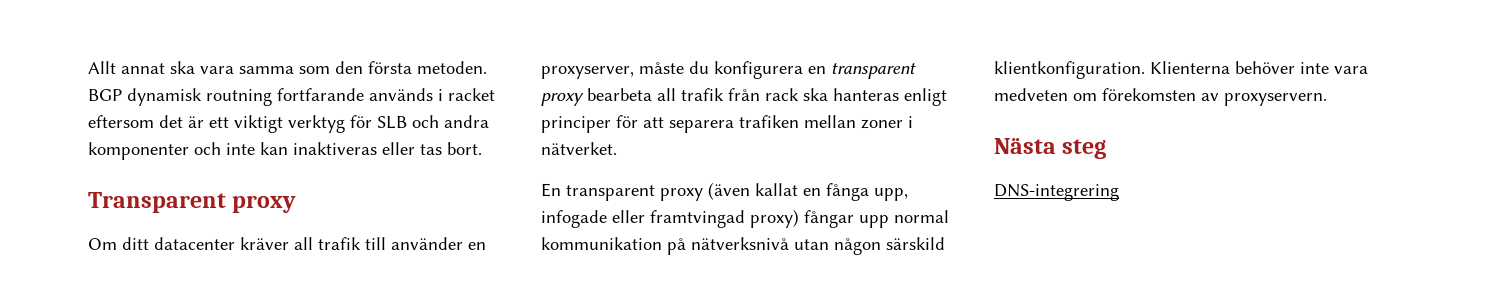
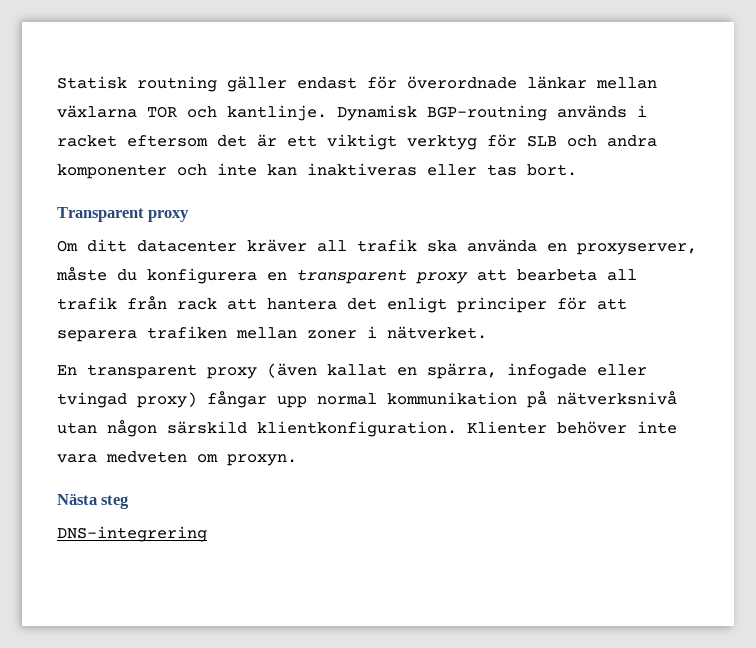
- Allt annat ska vara samma som den första metoden. BGP dynamisk routning fortfarande används i racket eftersom det är ett viktigt verktyg för SLB och andra komponenter och inte kan inaktiveras eller tas bort.
+ Statisk routning gäller endast för överordnade länkar mellan växlarna TOR och kantlinje. Dynamisk BGP-routning används i racket eftersom det är ett viktigt verktyg för SLB och andra komponenter och inte kan inaktiveras eller tas bort.
- Om ditt datacenter kräver all trafik till använder en proxyserver, måste du konfigurera en transparent proxy bearbeta all trafik från rack ska hanteras enligt principer för att separera trafiken mellan zoner i nätverket.
+ Om ditt datacenter kräver all trafik ska använda en proxyserver, måste du konfigurera en transparent proxy att bearbeta all trafik från rack att hantera det enligt principer för att separera trafiken mellan zoner i nätverket.
- En transparent proxy (även kallat en fånga upp, infogade eller framtvingad proxy) fångar upp normal kommunikation på nätverksnivå utan någon särskild klientkonfiguration.
+ En transparent proxy (även kallat en spärra, infogade eller tvingad proxy) fångar upp normal kommunikation på nätverksnivå utan någon särskild klientkonfiguration.
- Klienterna behöver inte vara medveten om förekomsten av proxyservern.
+ Klienter behöver inte vara medveten om proxyn.

